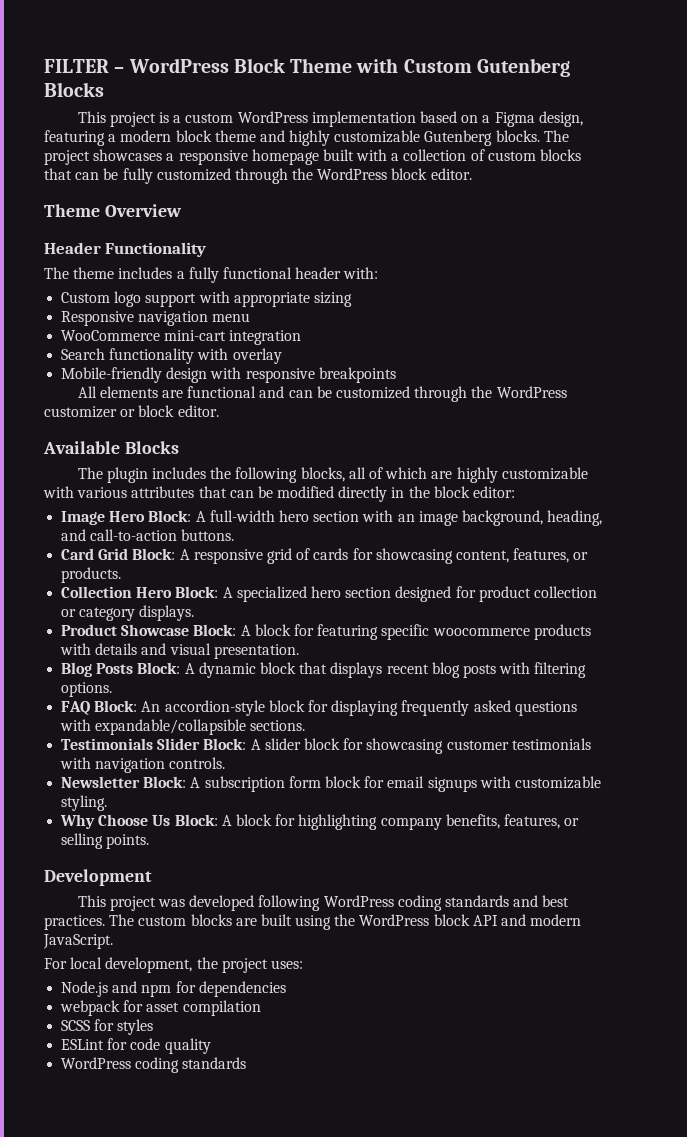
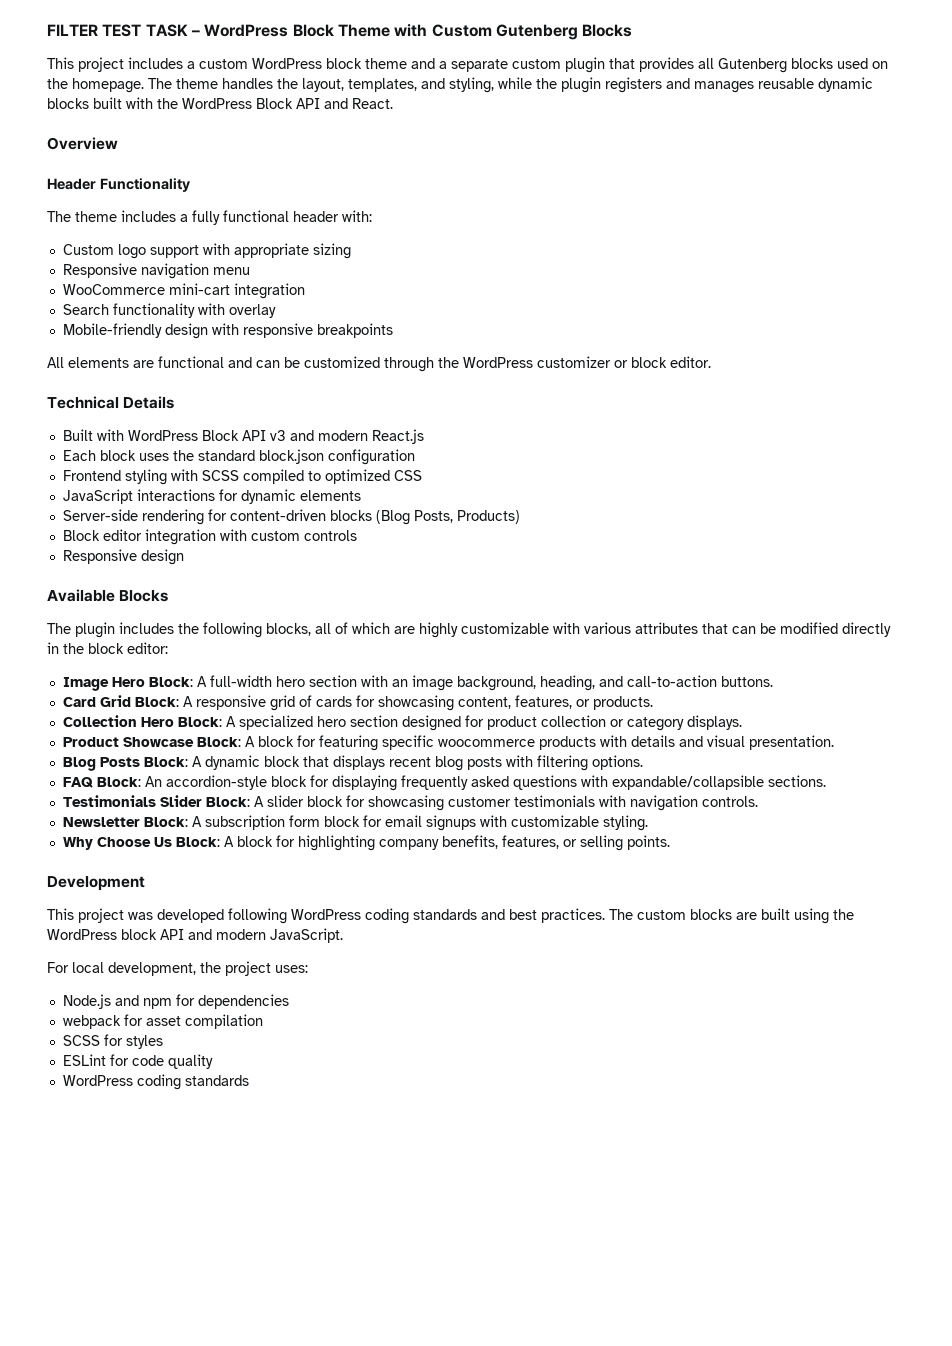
- FILTER – WordPress Block Theme with Custom Gutenberg Blocks
+ FILTER TEST TASK – WordPress Block Theme with Custom Gutenberg Blocks
- This project is a custom WordPress implementation based on a Figma design, featuring a modern block theme and highly customizable Gutenberg blocks. The project showcases a responsive homepage built with a collection of custom blocks that can be fully customized through the WordPress block editor.
- Theme Overview
+ This project includes a custom WordPress block theme and a separate custom plugin that provides all Gutenberg blocks used on the homepage. The theme handles the layout, templates, and styling, while the plugin registers and manages reusable dynamic blocks built with the WordPress Block API and React.
+ Overview
+ Technical Details
+ Built with WordPress Block API v3 and modern React.js
+ Each block uses the standard block.json configuration
+ Frontend styling with SCSS compiled to optimized CSS
+ JavaScript interactions for dynamic elements
+ Server-side rendering for content-driven blocks (Blog Posts, Products)
+ Block editor integration with custom controls
+ Responsive design

